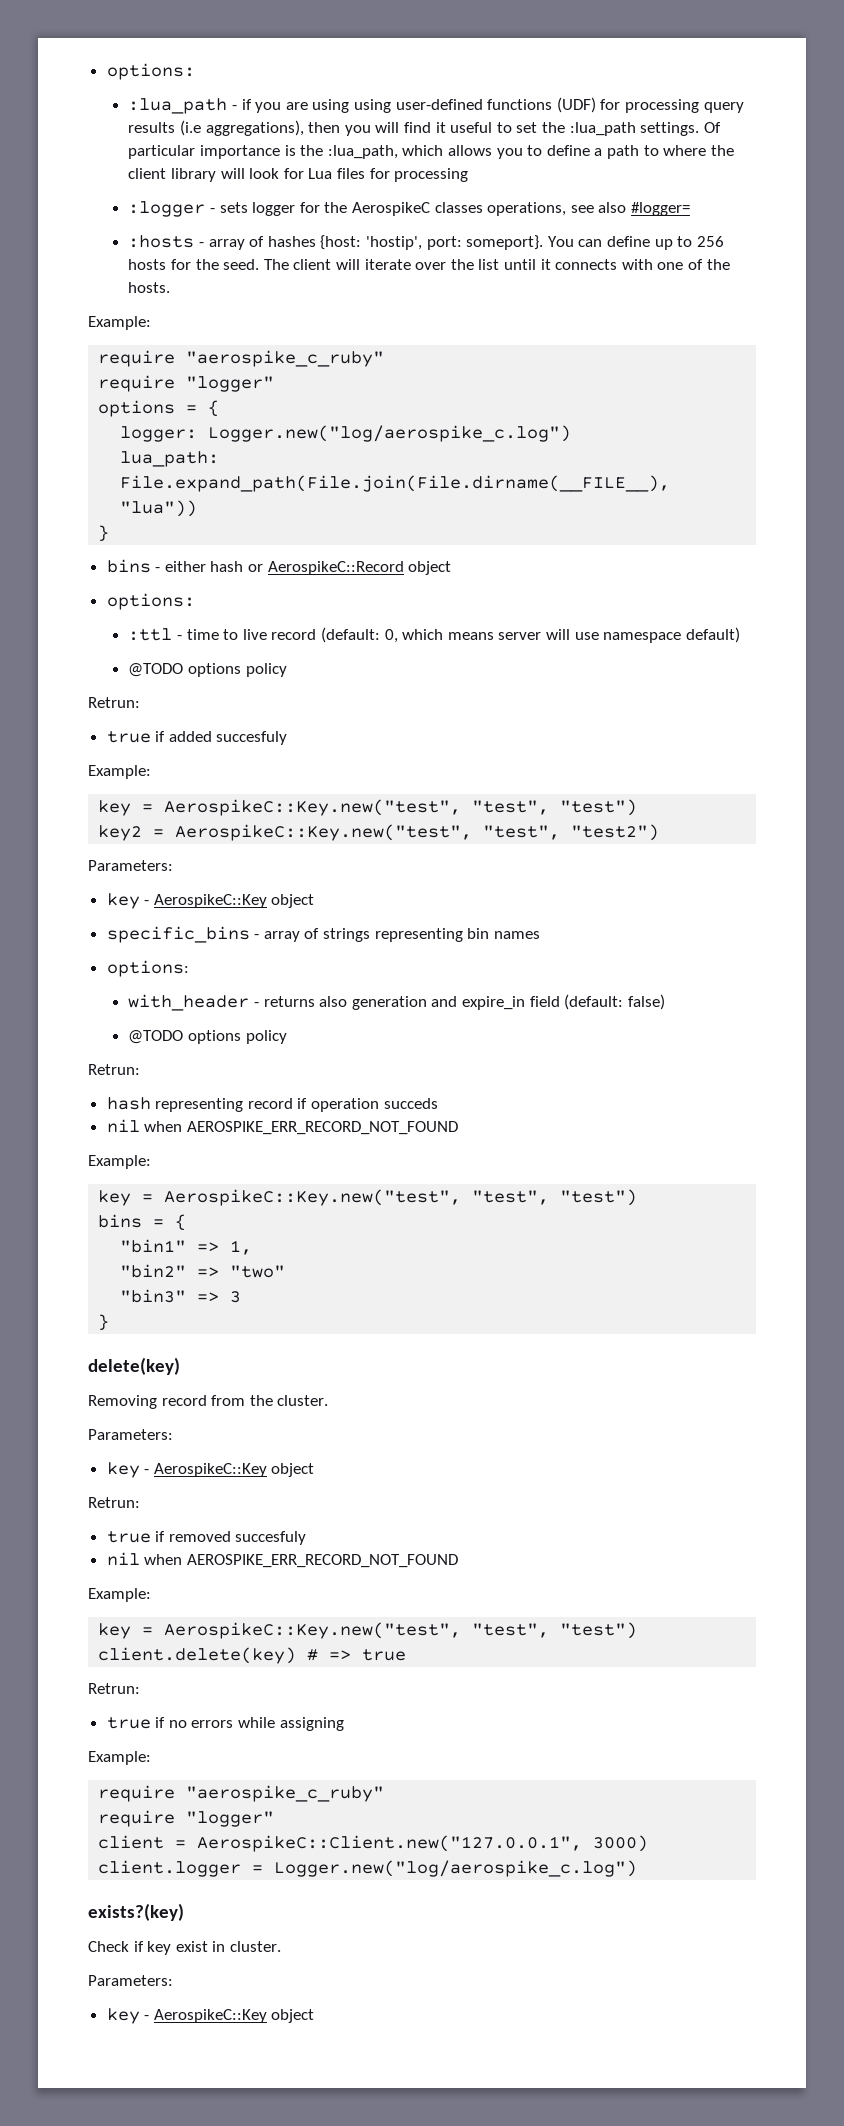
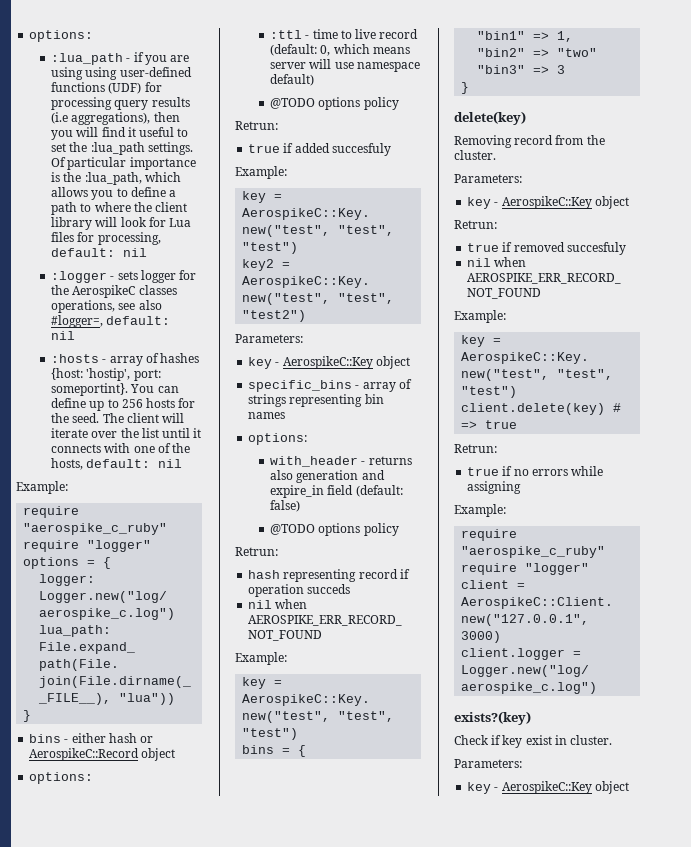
- Of particular importance is the :lua_path, which allows you to define a path to where the client library will look for Lua files for processing
+ Of particular importance is the :lua_path, which allows you to define a path to where the client library will look for Lua files for processing, default: nil
- :logger - sets logger for the AerospikeC classes operations, see also #logger=
+ :logger - sets logger for the AerospikeC classes operations, see also #logger=, default: nil
- :hosts - array of hashes {host: 'hostip', port: someport}.
+ :hosts - array of hashes {host: 'hostip', port: someportint}.
- The client will iterate over the list until it connects with one of the hosts.
+ The client will iterate over the list until it connects with one of the hosts, default: nil

